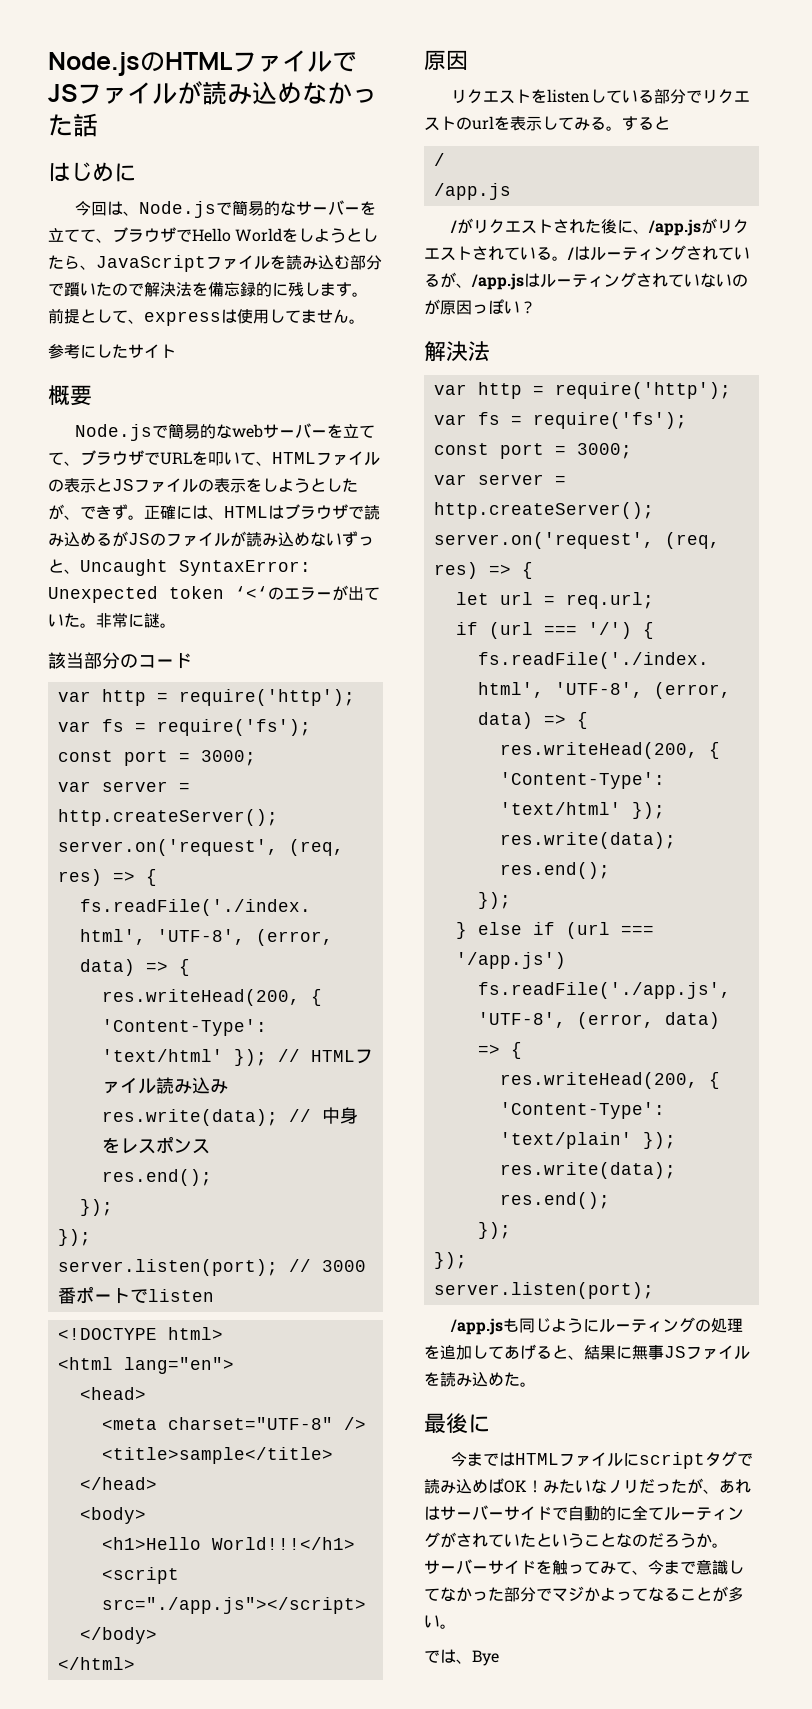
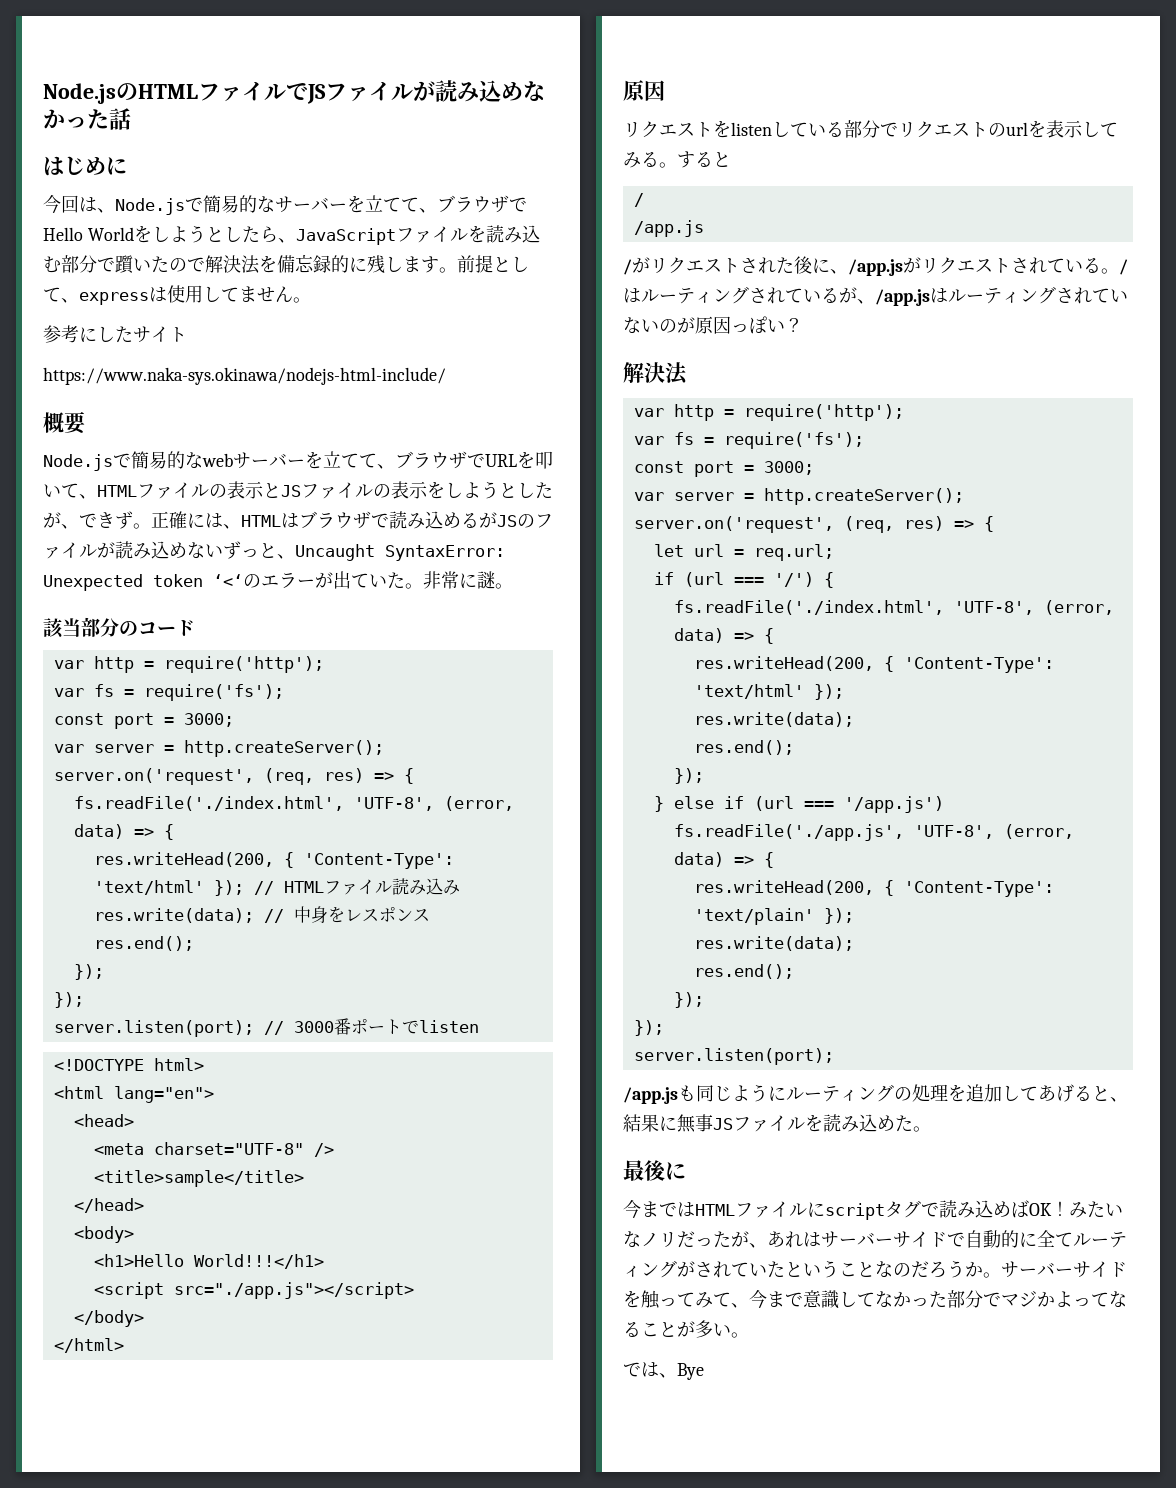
+ https://www.naka-sys.okinawa/nodejs-html-include/

